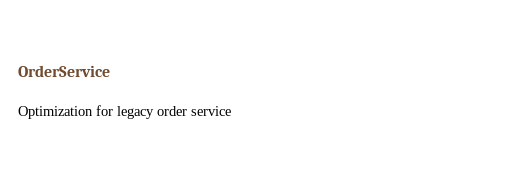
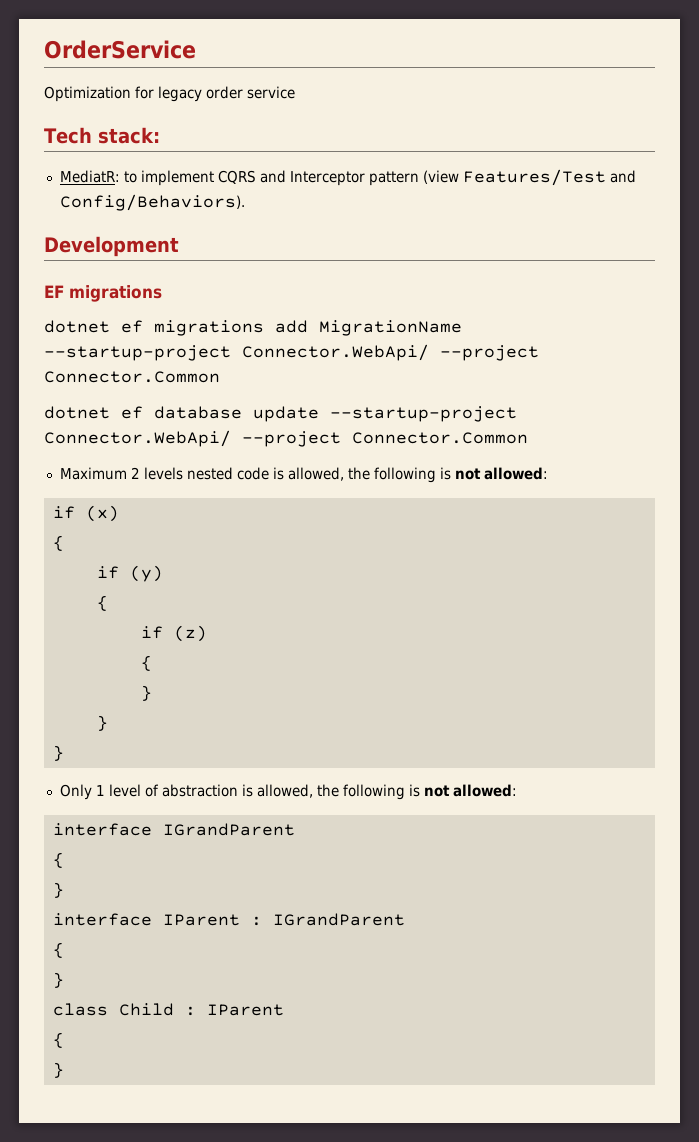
+ Tech stack:
+ MediatR: to implement CQRS and Interceptor pattern (view Features/Test and Config/Behaviors).
+ Development
+ EF migrations
+ dotnet ef migrations add MigrationName --startup-project Connector.WebApi/ --project Connector.Common
+ dotnet ef database update --startup-project Connector.WebApi/ --project Connector.Common
+ Maximum 2 levels nested code is allowed, the following is not allowed:
+ if (x)
+ {
+ if (y)
+ {
+ if (z)
+ {
+ }
+ }
+ }
+ Only 1 level of abstraction is allowed, the following is not allowed:
+ interface IGrandParent
+ {
+ }
+ interface IParent : IGrandParent
+ {
+ }
+ class Child : IParent
+ {
+ }

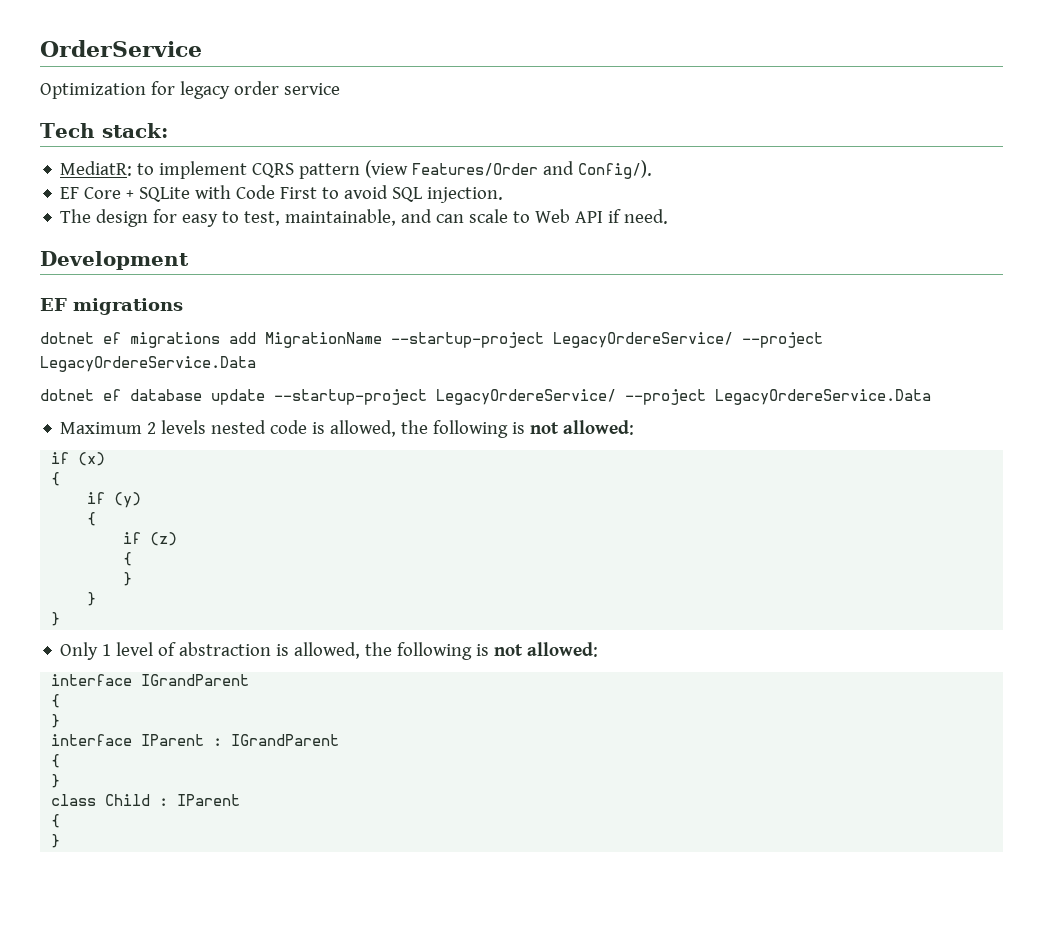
- MediatR: to implement CQRS and Interceptor pattern (view Features/Test and Config/Behaviors).
+ MediatR: to implement CQRS pattern (view Features/Order and Config/).
+ EF Core + SQLite with Code First to avoid SQL injection.
+ The design for easy to test, maintainable, and can scale to Web API if need.
- dotnet ef migrations add MigrationName --startup-project Connector.WebApi/ --project Connector.Common
+ dotnet ef migrations add MigrationName --startup-project LegacyOrdereService/ --project LegacyOrdereService.Data
- dotnet ef database update --startup-project Connector.WebApi/ --project Connector.Common
+ dotnet ef database update --startup-project LegacyOrdereService/ --project LegacyOrdereService.Data

